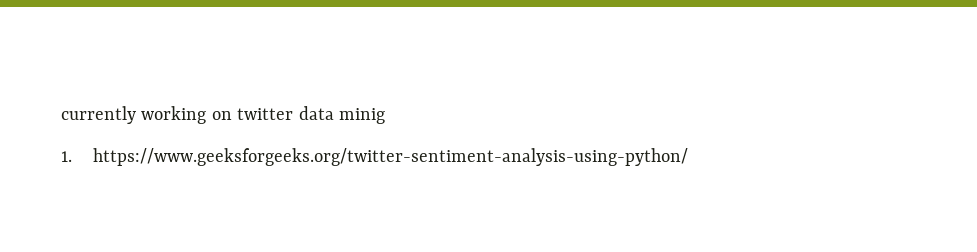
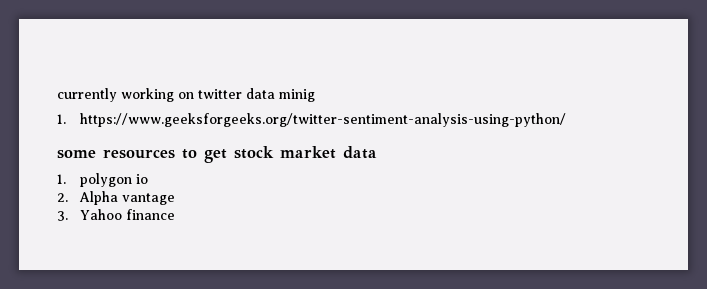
+ some resources to get stock market data
+ 1. polygon io
+ 2. Alpha vantage
+ 3. Yahoo finance

